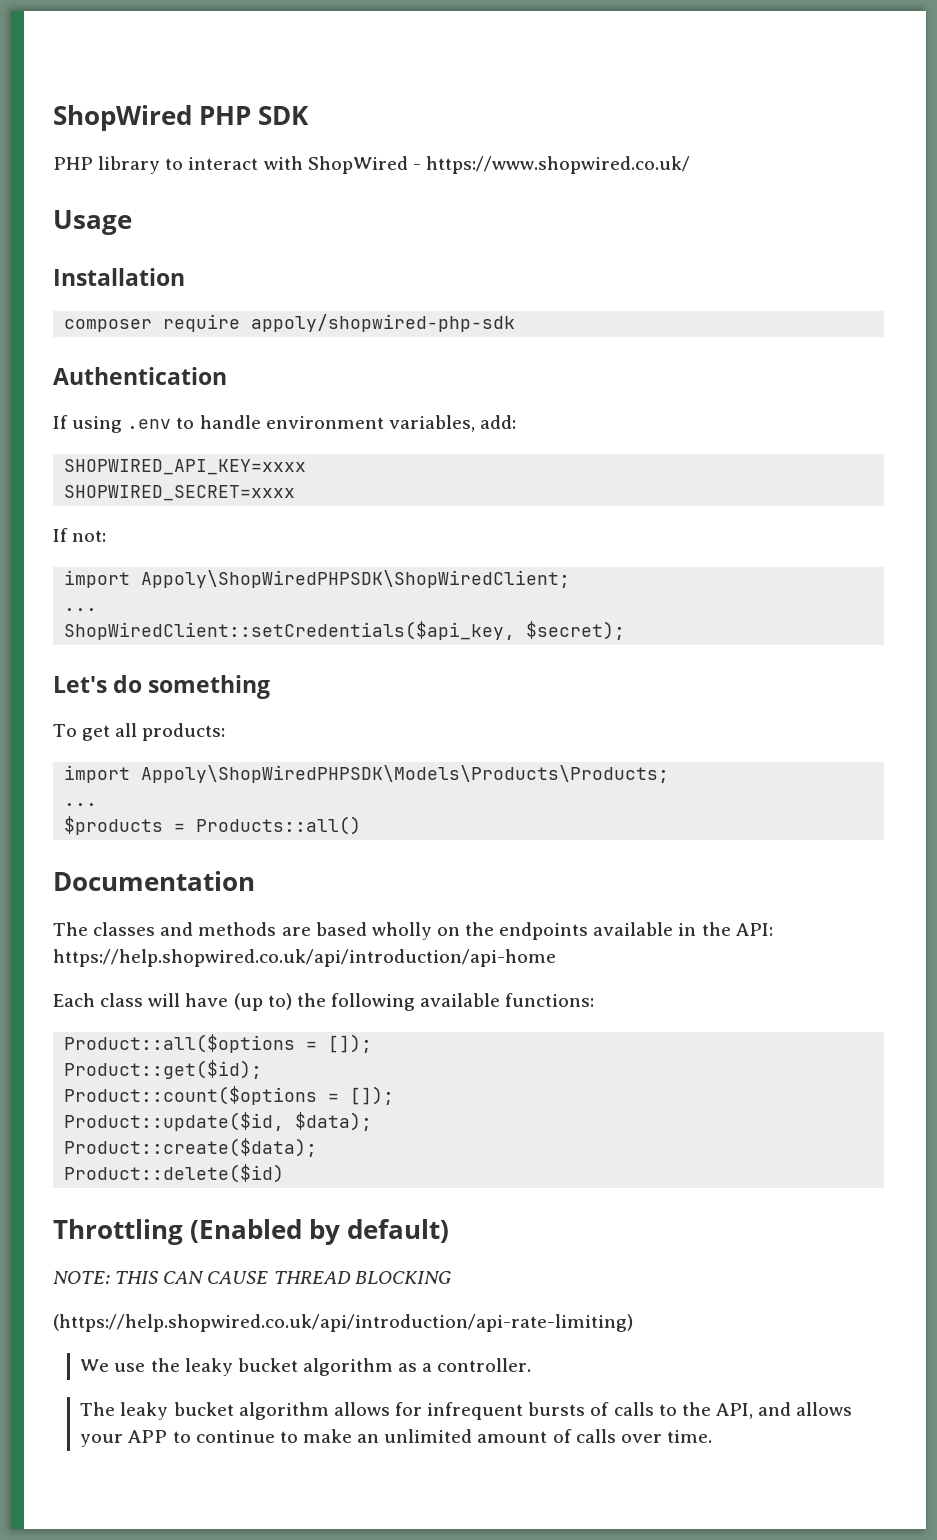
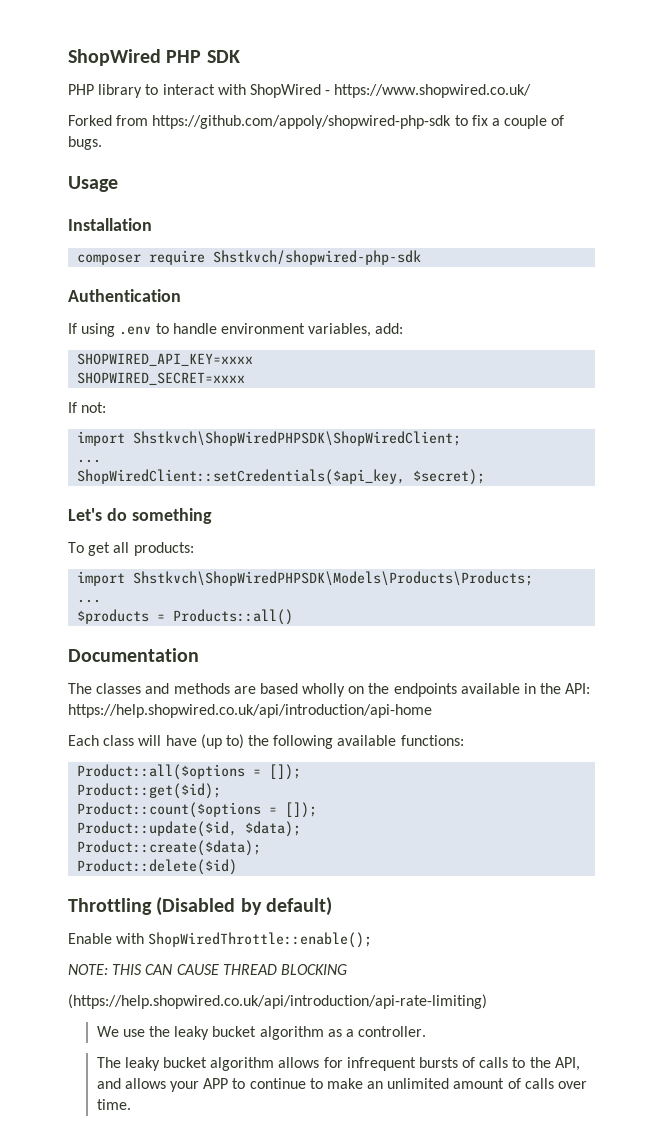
+ Forked from https://github.com/appoly/shopwired-php-sdk to fix a couple of bugs.
- composer require appoly/shopwired-php-sdk
+ composer require Shstkvch/shopwired-php-sdk
- import Appoly\ShopWiredPHPSDK\ShopWiredClient;
+ import Shstkvch\ShopWiredPHPSDK\ShopWiredClient;
- import Appoly\ShopWiredPHPSDK\Models\Products\Products;
+ import Shstkvch\ShopWiredPHPSDK\Models\Products\Products;
- Throttling (Enabled by default)
+ Throttling (Disabled by default)
+ Enable with ShopWiredThrottle::enable();

